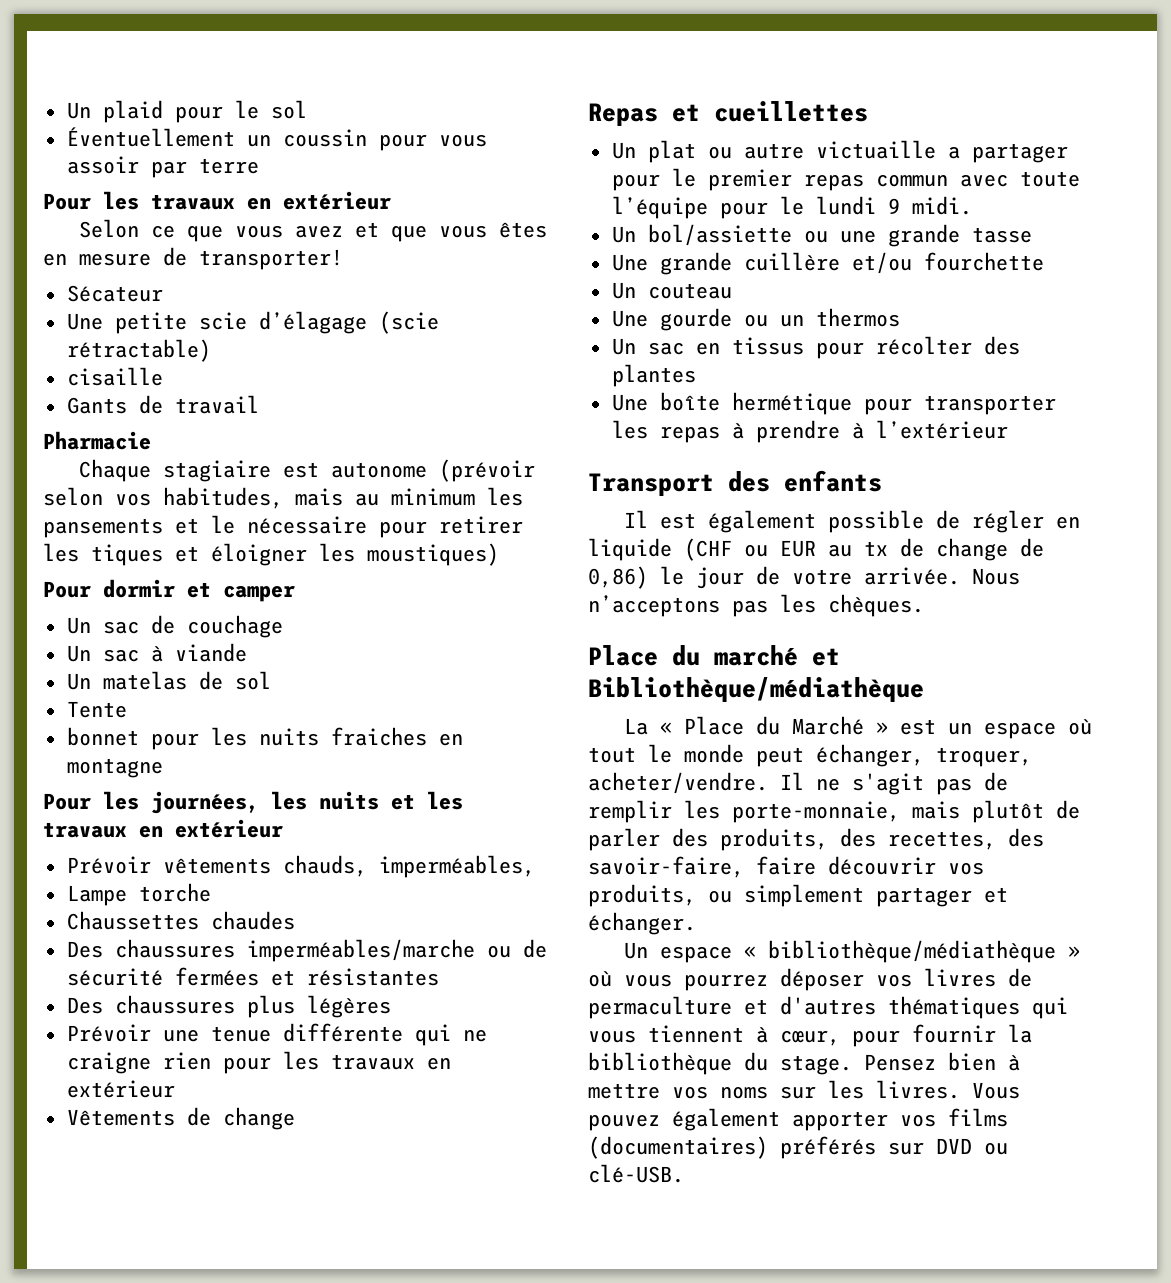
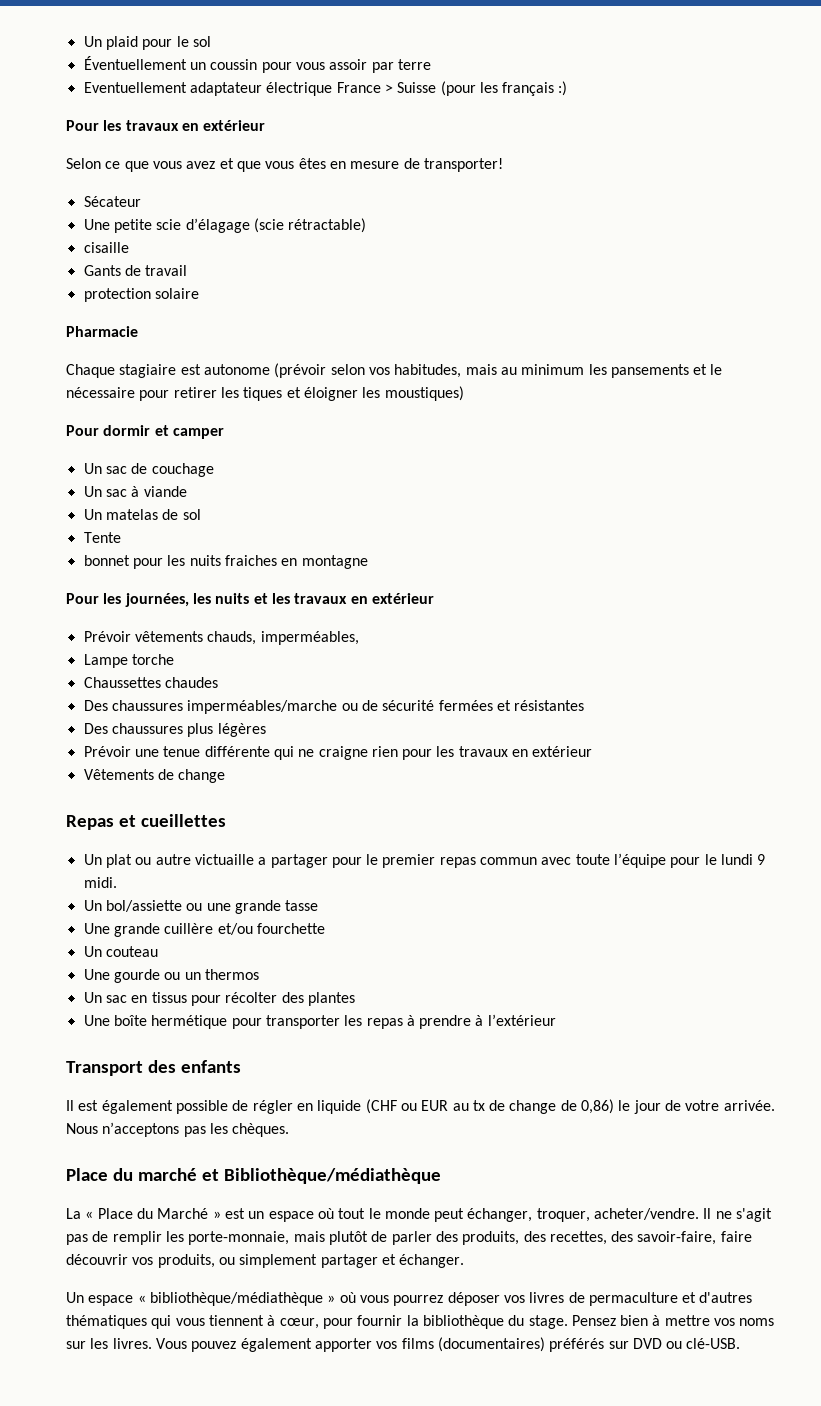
+ Eventuellement adaptateur électrique France > Suisse (pour les français :)
+ protection solaire

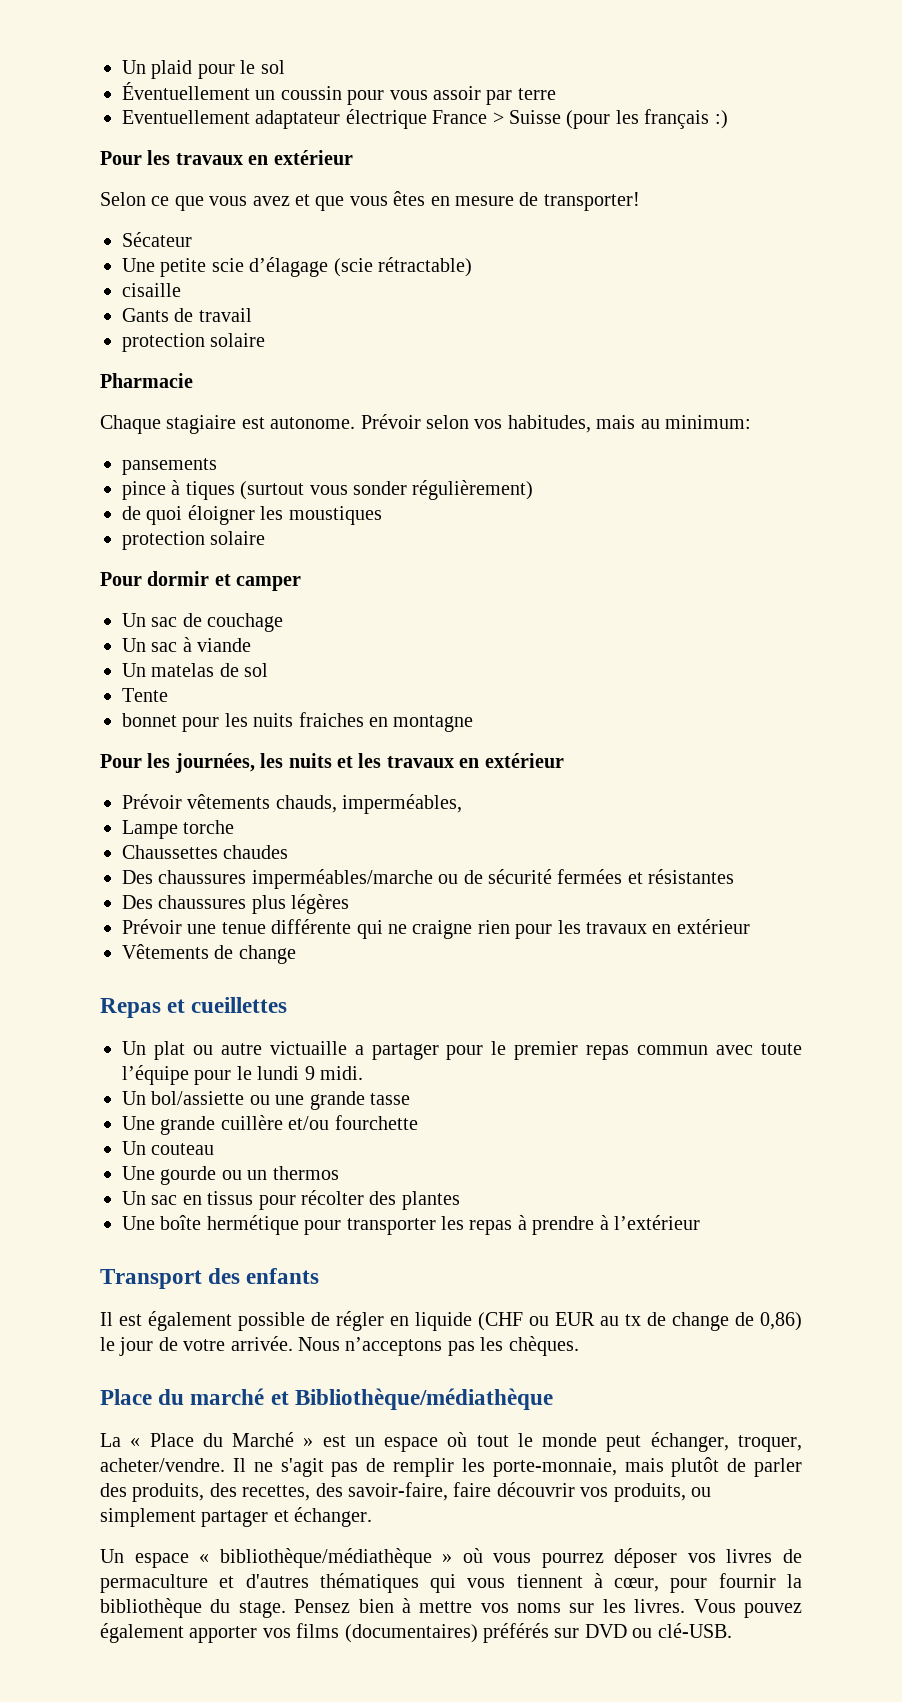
- Chaque stagiaire est autonome (prévoir selon vos habitudes, mais au minimum les pansements et le nécessaire pour retirer les tiques et éloigner les moustiques)
+ Chaque stagiaire est autonome. Prévoir selon vos habitudes, mais au minimum:
+ pansements
+ pince à tiques (surtout vous sonder régulièrement)
+ de quoi éloigner les moustiques
+ protection solaire

